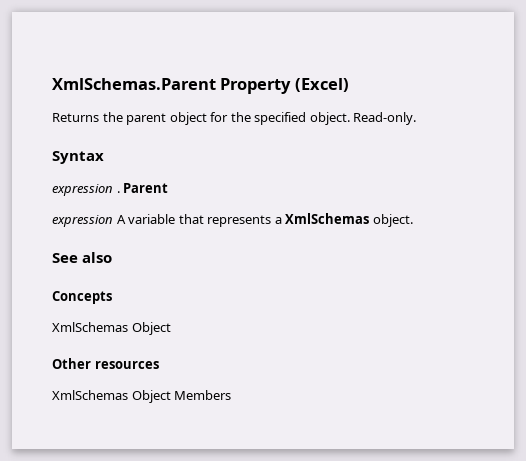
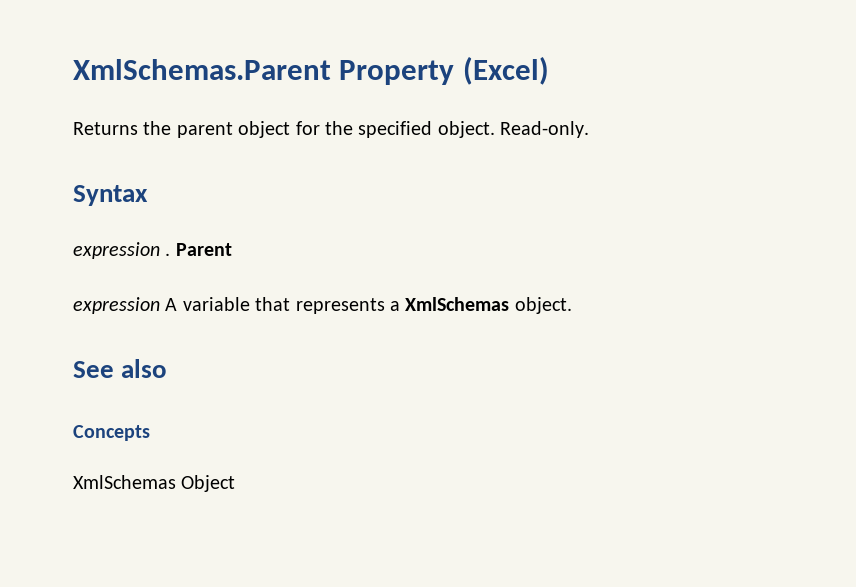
- Other resources
- XmlSchemas Object Members

